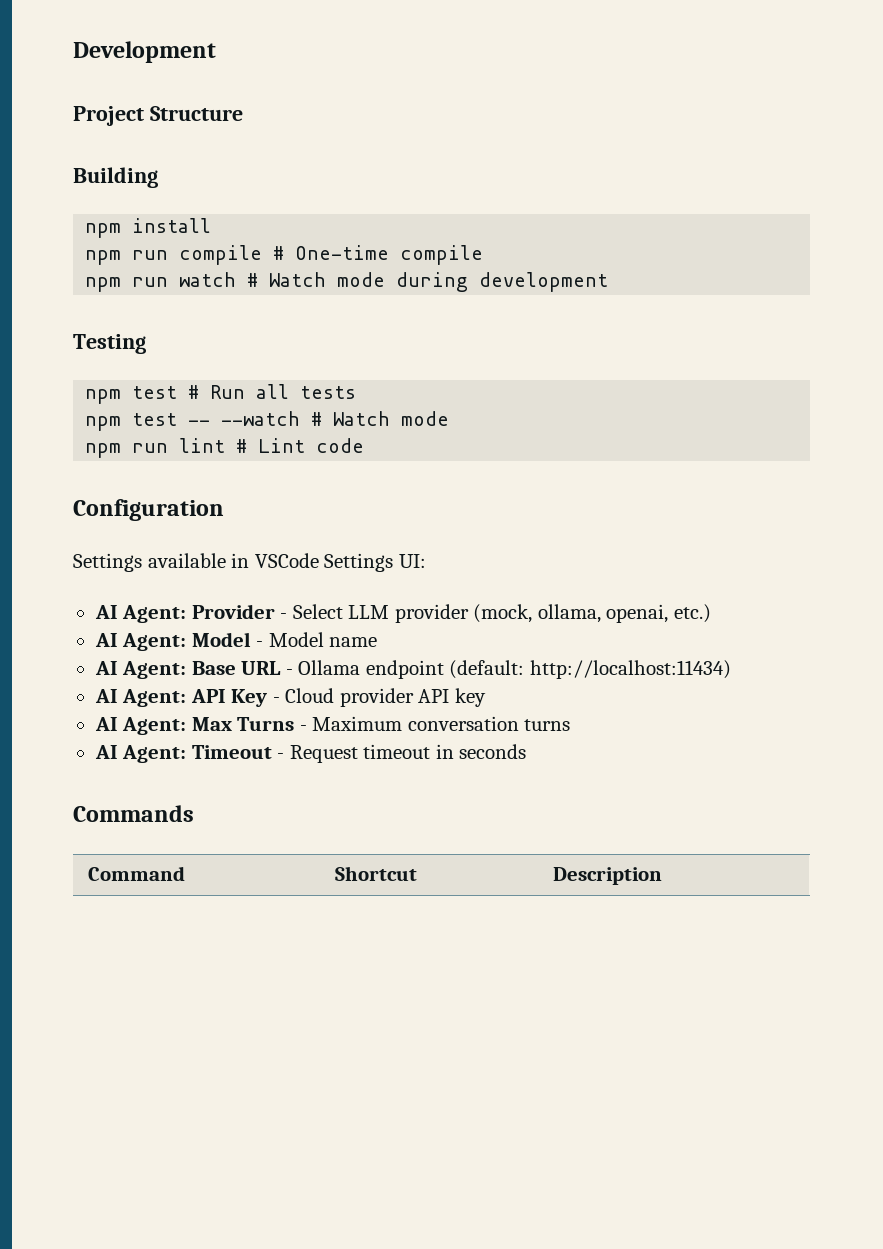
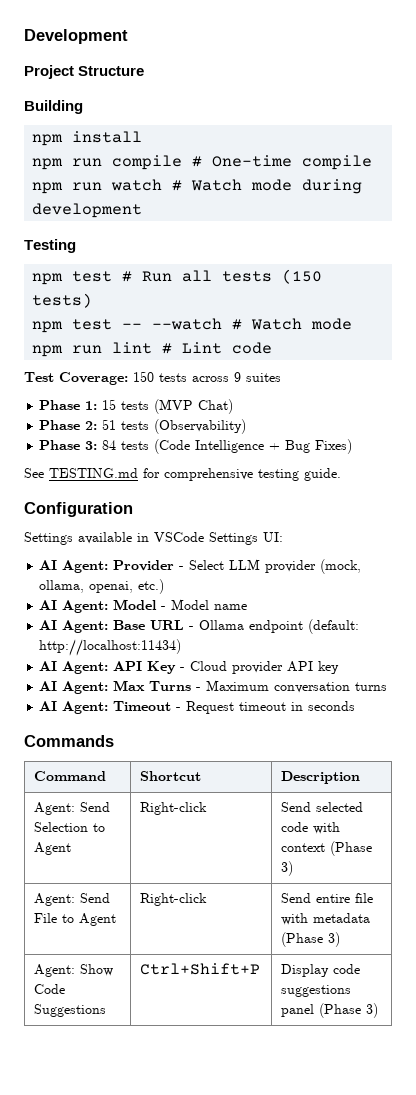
- npm test # Run all tests
+ npm test # Run all tests (150 tests)
+ Test Coverage: 150 tests across 9 suites
+ Phase 1: 15 tests (MVP Chat)
+ Phase 2: 51 tests (Observability)
+ Phase 3: 84 tests (Code Intelligence + Bug Fixes)
+ See TESTING.md for comprehensive testing guide.
+ Agent: Send Selection to Agent | Right-click | Send selected code with context (Phase 3)
+ Agent: Send File to Agent | Right-click | Send entire file with metadata (Phase 3)
+ Agent: Show Code Suggestions | Ctrl+Shift+P | Display code suggestions panel (Phase 3)

